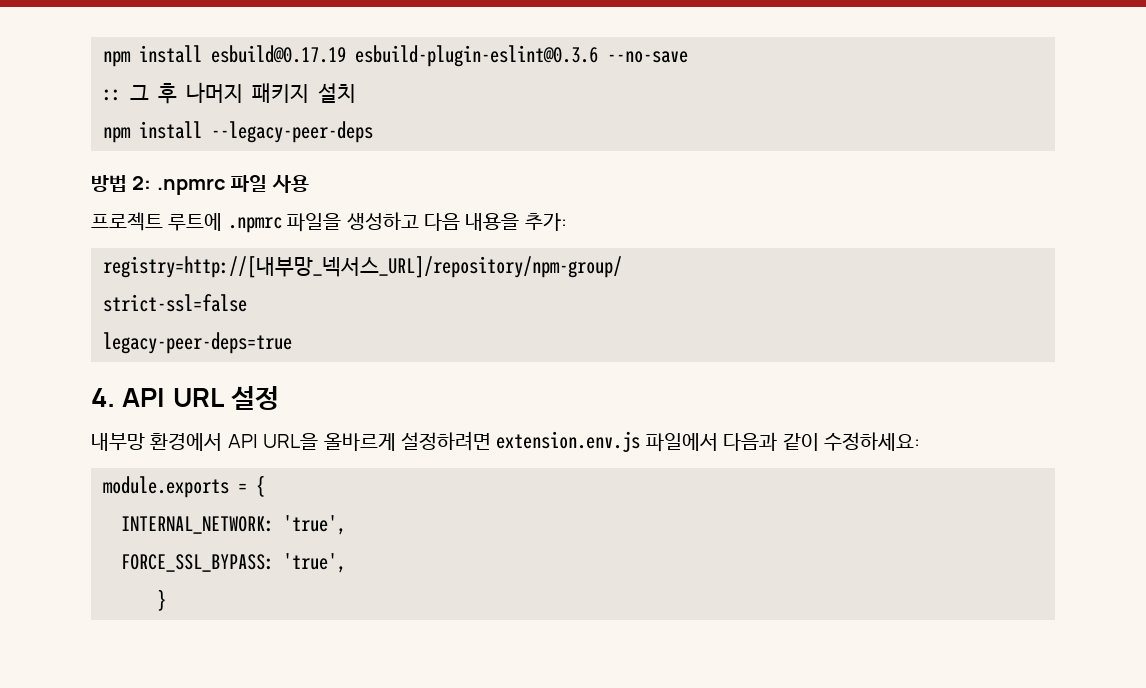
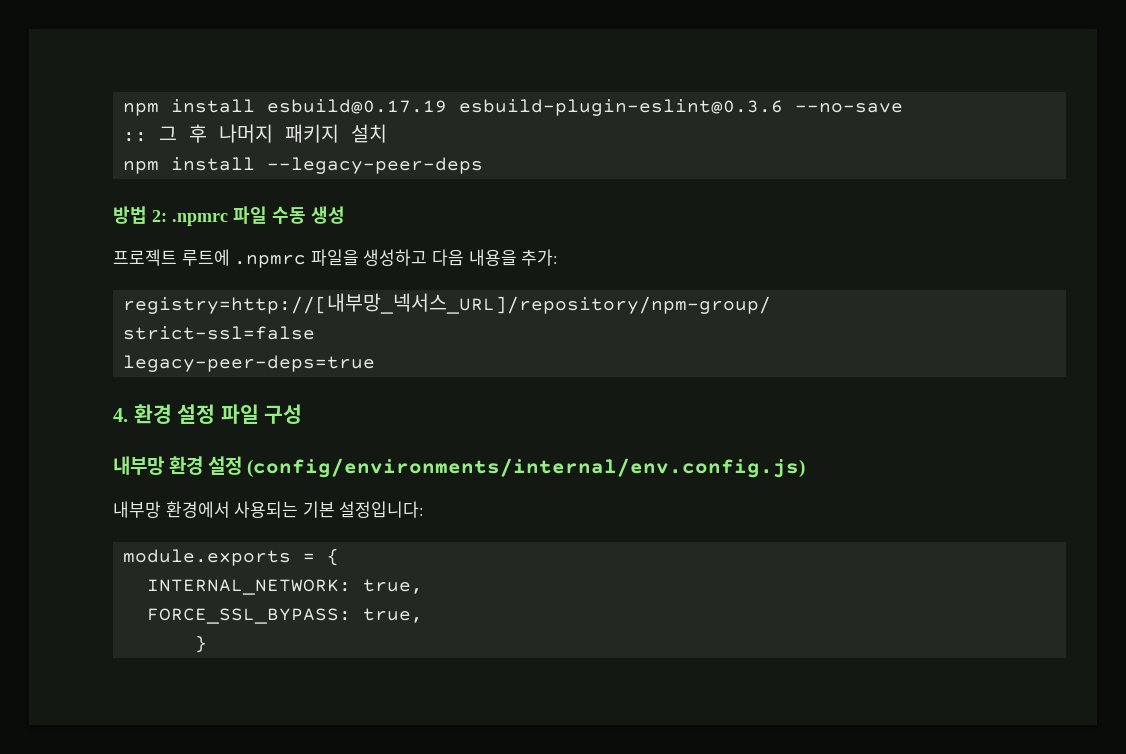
- 방법 2: .npmrc 파일 사용
+ 방법 2: .npmrc 파일 수동 생성
- 4. API URL 설정
- 내부망 환경에서 API URL을 올바르게 설정하려면 extension.env.js 파일에서 다음과 같이 수정하세요:
+ 4. 환경 설정 파일 구성
+ 내부망 환경 설정 (config/environments/internal/env.config.js)
+ 내부망 환경에서 사용되는 기본 설정입니다:
- INTERNAL_NETWORK: 'true',
+ INTERNAL_NETWORK: true,
- FORCE_SSL_BYPASS: 'true',
+ FORCE_SSL_BYPASS: true,

